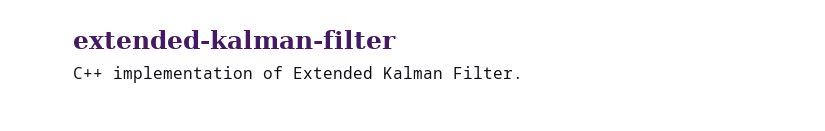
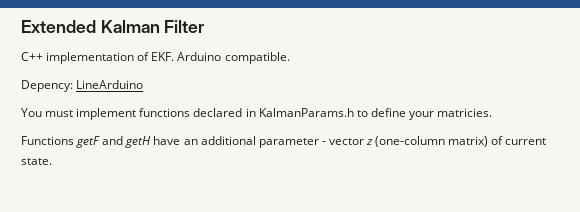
- extended-kalman-filter
+ Extended Kalman Filter
- C++ implementation of Extended Kalman Filter.
+ C++ implementation of EKF. Arduino compatible.
+ Depency: LineArduino
+ You must implement functions declared in KalmanParams.h to define your matricies.
+ Functions getF and getH have an additional parameter - vector z (one-column matrix) of current state.

